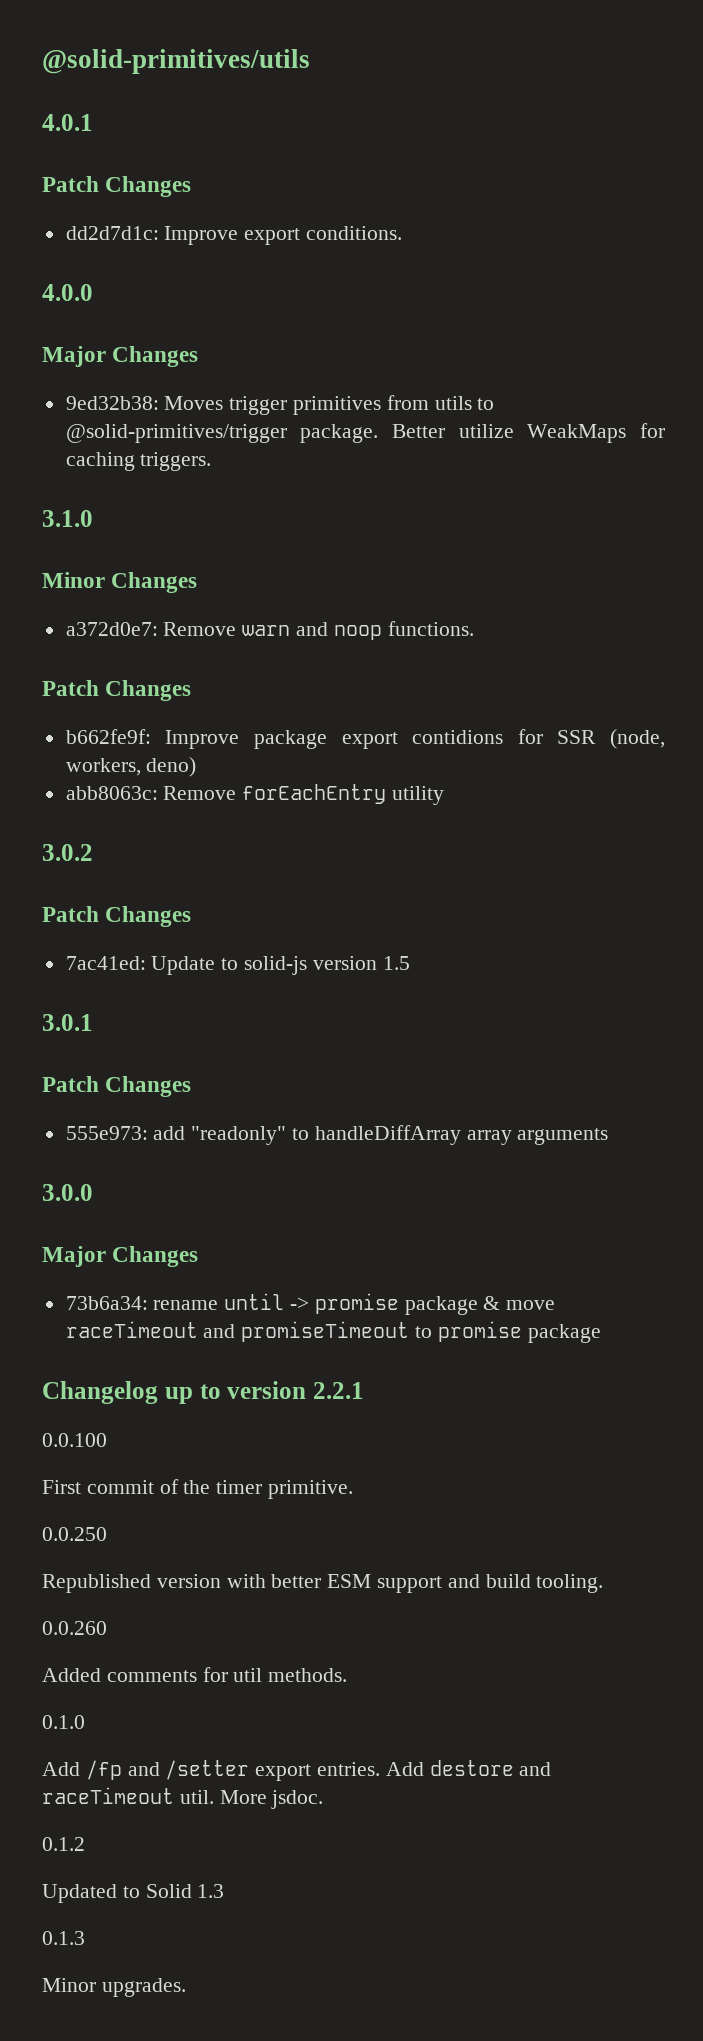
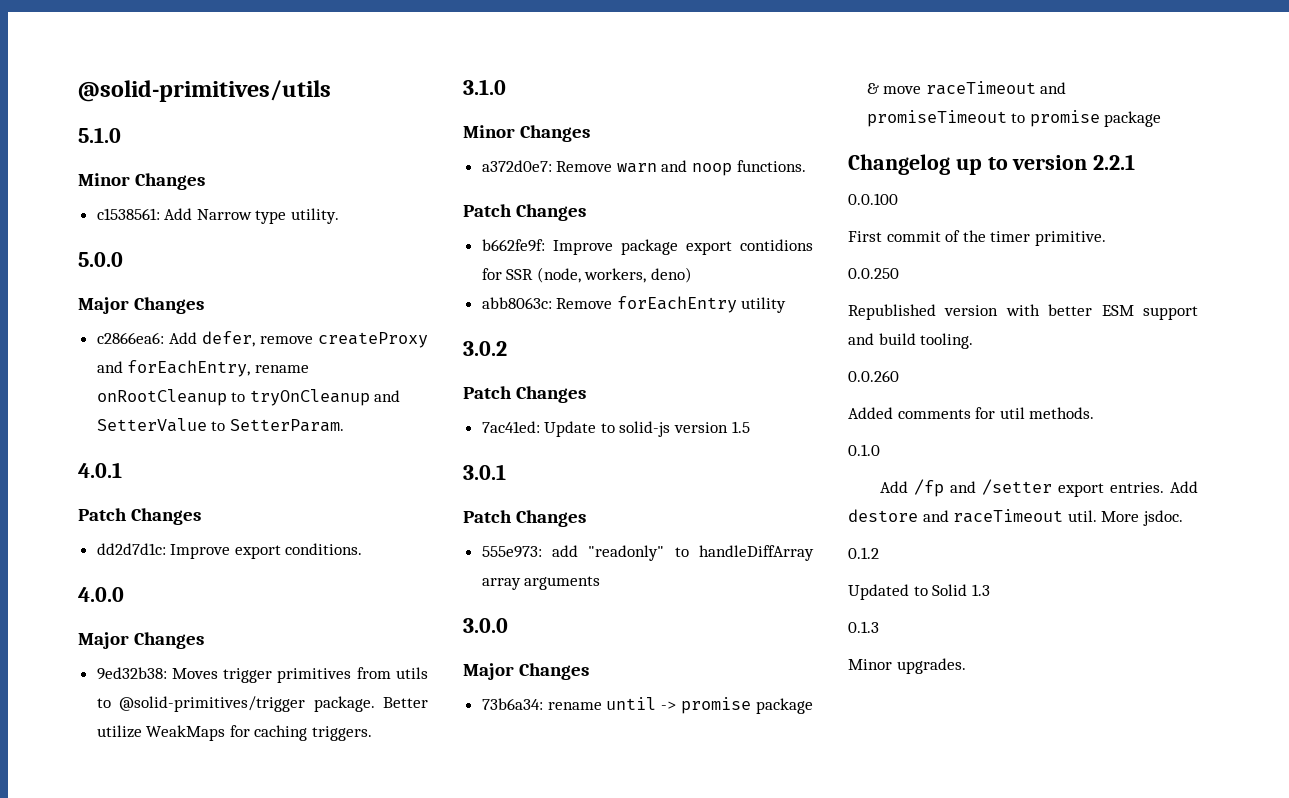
+ 5.1.0
+ Minor Changes
+ c1538561: Add Narrow type utility.
+ 5.0.0
+ Major Changes
+ c2866ea6: Add defer, remove createProxy and forEachEntry, rename onRootCleanup to tryOnCleanup and SetterValue to SetterParam.

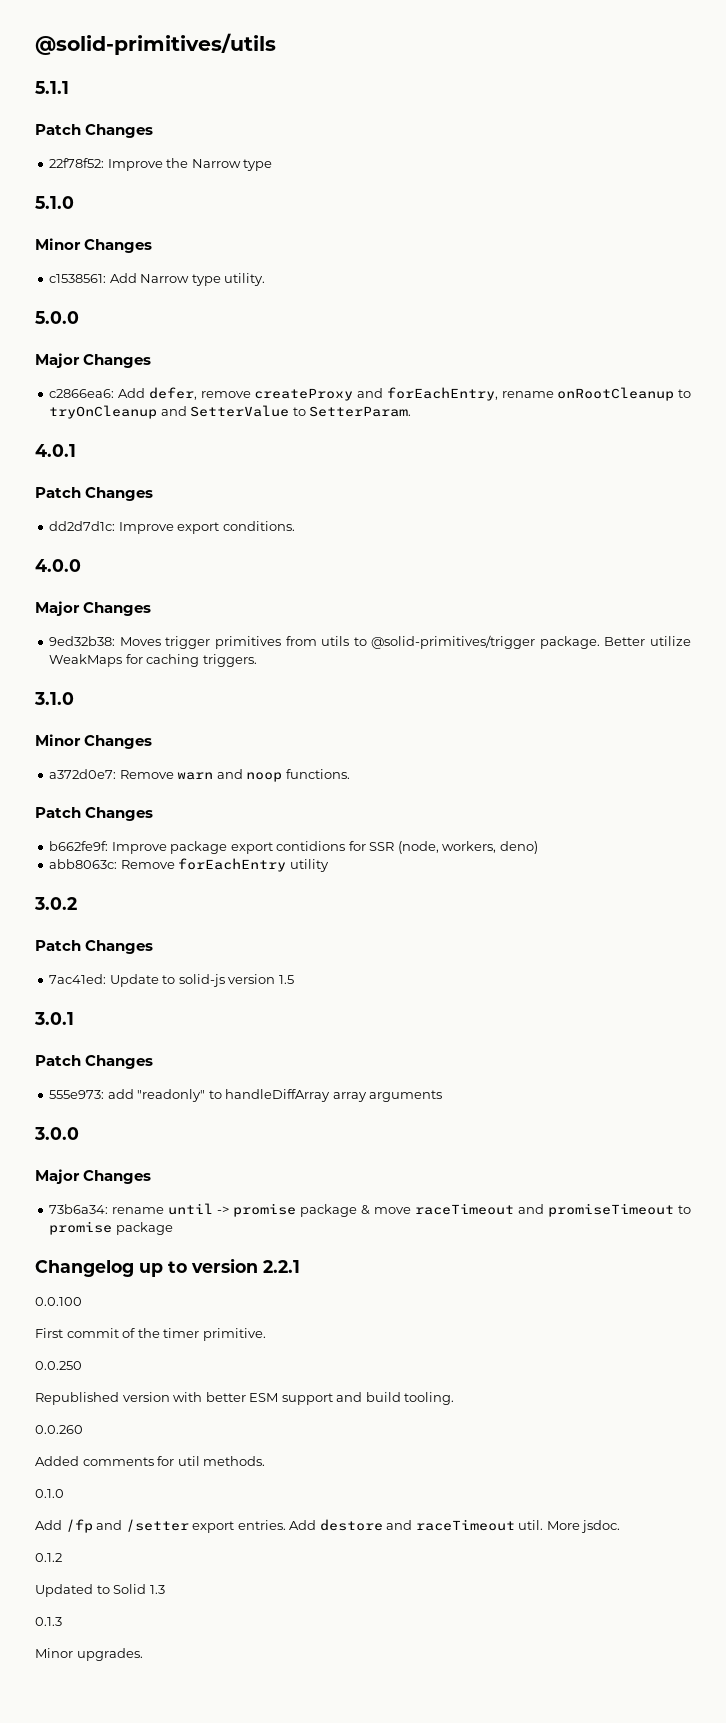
+ 5.1.1
+ Patch Changes
+ 22f78f52: Improve the Narrow type

